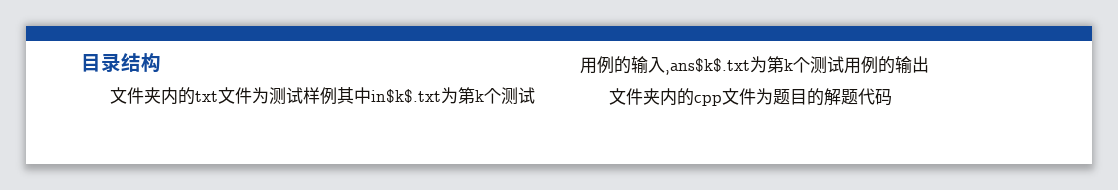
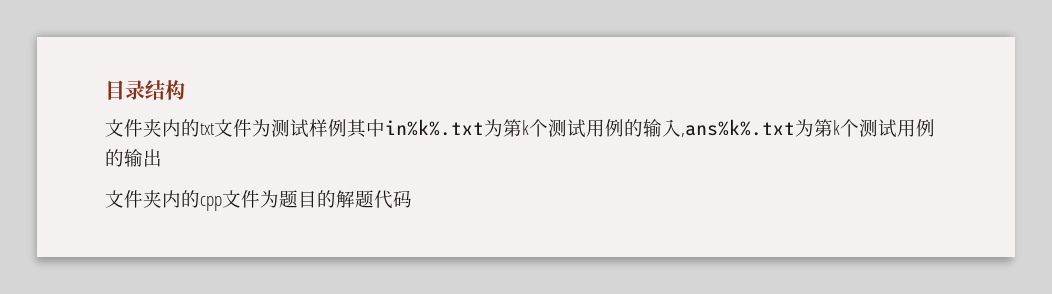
- 文件夹内的txt文件为测试样例其中in$k$.txt为第k个测试用例的输入,ans$k$.txt为第k个测试用例的输出
+ 文件夹内的txt文件为测试样例其中in%k%.txt为第k个测试用例的输入,ans%k%.txt为第k个测试用例的输出

